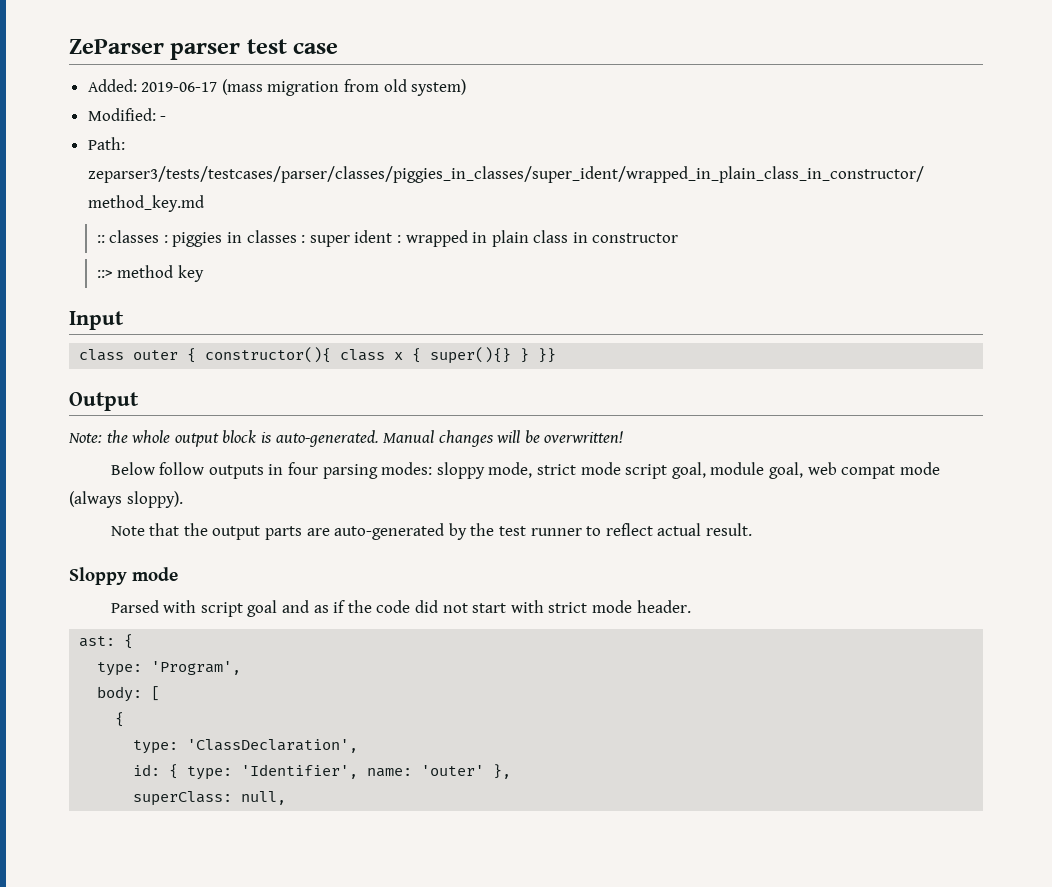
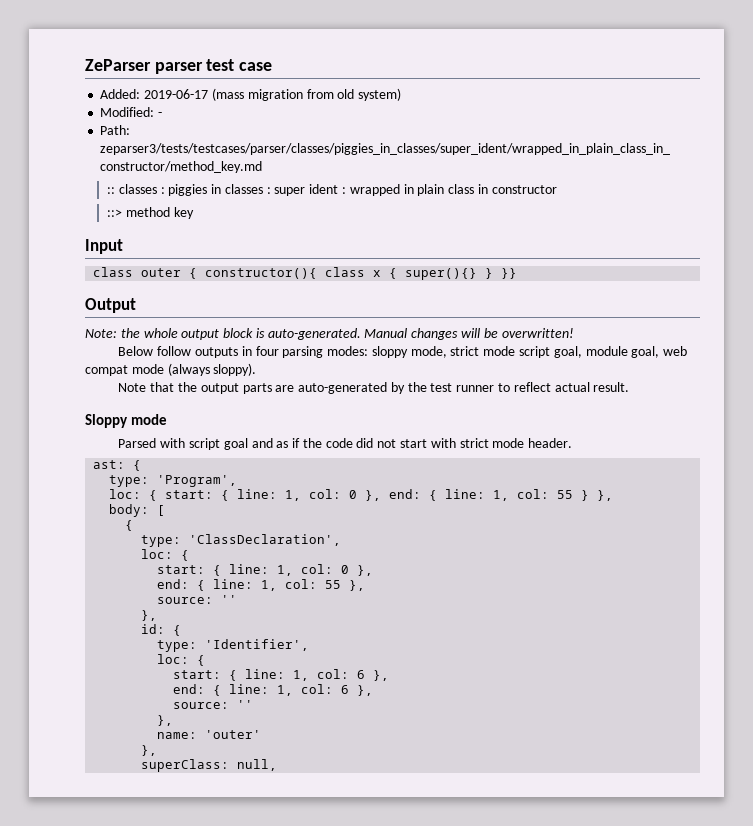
+ loc: { start: { line: 1, col: 0 }, end: { line: 1, col: 55 } },
  type: 'ClassDeclaration',
+ loc: {
+ start: { line: 1, col: 0 },
+ end: { line: 1, col: 55 },
+ source: ''
+ },
- id: { type: 'Identifier', name: 'outer' },
+ id: {
+ type: 'Identifier',
+ loc: {
+ start: { line: 1, col: 6 },
+ end: { line: 1, col: 6 },
+ source: ''
+ },
+ name: 'outer'
+ },

